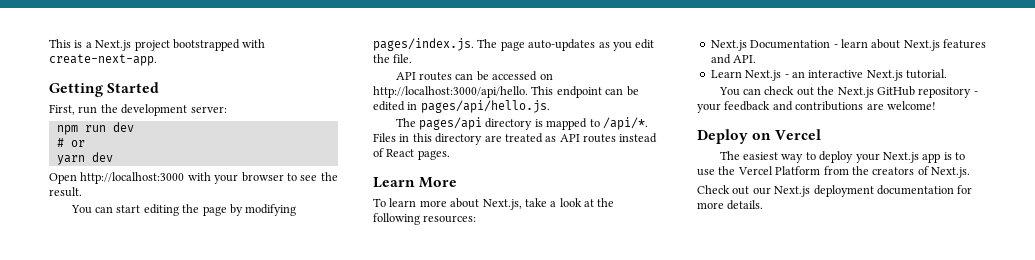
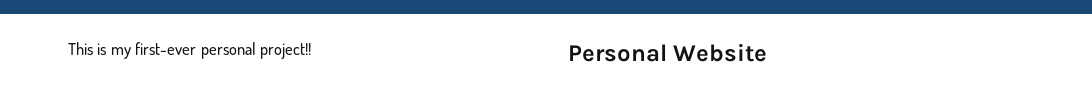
- This is a Next.js project bootstrapped with create-next-app.
- Getting Started
- First, run the development server:
- npm run dev
- # or
- yarn dev
- Open http://localhost:3000 with your browser to see the result.
- You can start editing the page by modifying pages/index.js. The page auto-updates as you edit the file.
- API routes can be accessed on http://localhost:3000/api/hello. This endpoint can be edited in pages/api/hello.js.
- The pages/api directory is mapped to /api/*. Files in this directory are treated as API routes instead of React pages.
- Learn More
- To learn more about Next.js, take a look at the following resources:
- Next.js Documentation - learn about Next.js features and API.
- Learn Next.js - an interactive Next.js tutorial.
- You can check out the Next.js GitHub repository - your feedback and contributions are welcome!
- Deploy on Vercel
- The easiest way to deploy your Next.js app is to use the Vercel Platform from the creators of Next.js.
- Check out our Next.js deployment documentation for more details.
+ This is my first-ever personal project!!
+ Personal Website

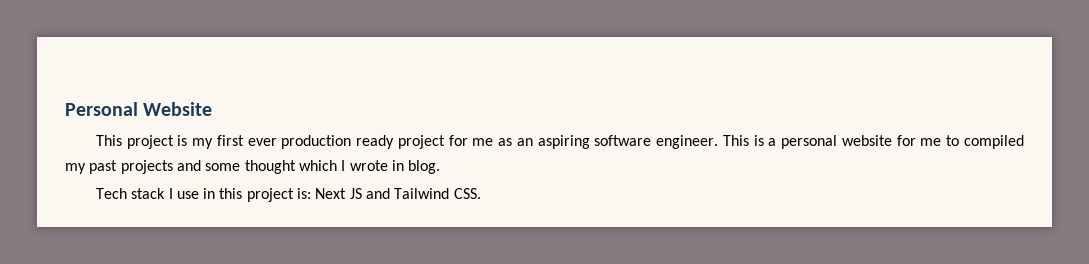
- This is my first-ever personal project!!
  Personal Website
+ This project is my first ever production ready project for me as an aspiring software engineer. This is a personal website for me to compiled my past projects and some thought which I wrote in blog.
+ Tech stack I use in this project is: Next JS and Tailwind CSS.

